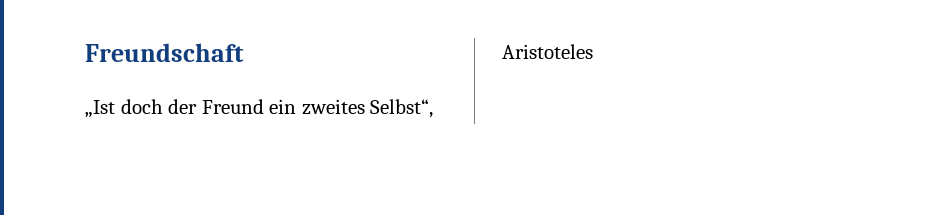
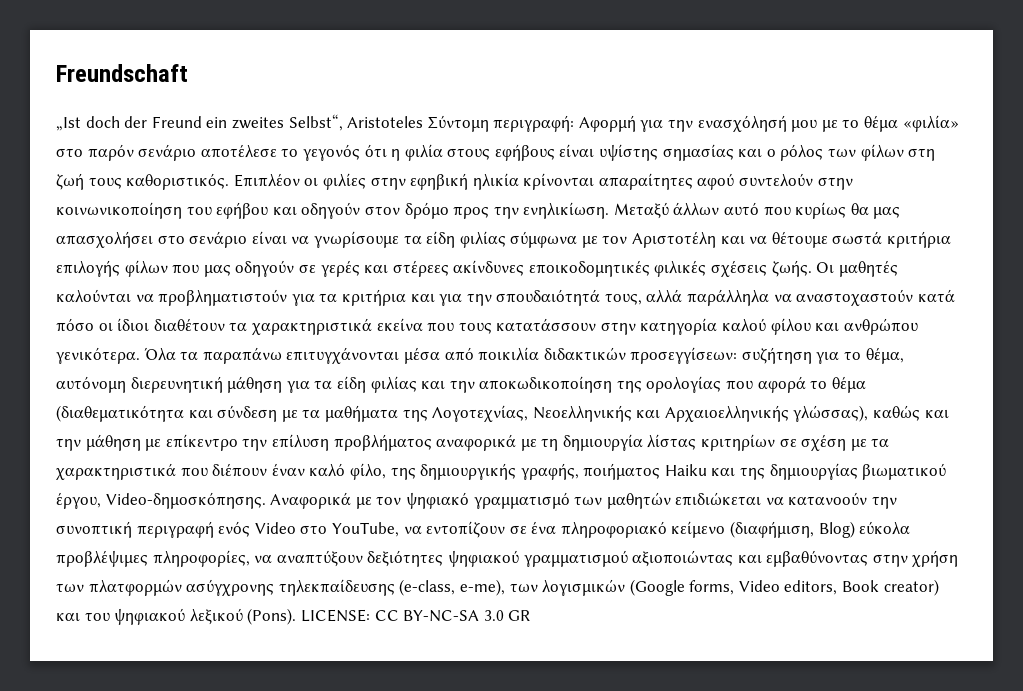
- „Ist doch der Freund ein zweites Selbst“, Aristoteles
+ „Ist doch der Freund ein zweites Selbst“, Aristoteles Σύντομη περιγραφή: Αφορμή για την ενασχόλησή μου με το θέμα «φιλία» στο παρόν σενάριο αποτέλεσε το γεγονός ότι η φιλία στους εφήβους είναι υψίστης σημασίας και ο ρόλος των φίλων στη ζωή τους καθοριστικός. Επιπλέον οι φιλίες στην εφηβική ηλικία κρίνονται απαραίτητες αφού συντελούν στην κοινωνικοποίηση του εφήβου και οδηγούν στον δρόμο προς την ενηλικίωση. Μεταξύ άλλων αυτό που κυρίως θα μας απασχολήσει στο σενάριο είναι να γνωρίσουμε τα είδη φιλίας σύμφωνα με τον Αριστοτέλη και να θέτουμε σωστά κριτήρια επιλογής φίλων που μας οδηγούν σε γερές και στέρεες ακίνδυνες εποικοδομητικές φιλικές σχέσεις ζωής. Οι μαθητές καλούνται να προβληματιστούν για τα κριτήρια και για την σπουδαιότητά τους, αλλά παράλληλα να αναστοχαστούν κατά πόσο οι ίδιοι διαθέτουν τα χαρακτηριστικά εκείνα που τους κατατάσσουν στην κατηγορία καλού φίλου και ανθρώπου γενικότερα. Όλα τα παραπάνω επιτυγχάνονται μέσα από ποικιλία διδακτικών προσεγγίσεων: συζήτηση για το θέμα, αυτόνομη διερευνητική μάθηση για τα είδη φιλίας και την αποκωδικοποίηση της ορολογίας που αφορά το θέμα (διαθεματικότητα και σύνδεση με τα μαθήματα της Λογοτεχνίας, Νεοελληνικής και Αρχαιοελληνικής γλώσσας), καθώς και την μάθηση με επίκεντρο την επίλυση προβλήματος αναφορικά με τη δημιουργία λίστας κριτηρίων σε σχέση με τα χαρακτηριστικά που διέπουν έναν καλό φίλο, της δημιουργικής γραφής, ποιήματος Haiku και της δημιουργίας βιωματικού έργου, Video-δημοσκόπησης. Αναφορικά με τον ψηφιακό γραμματισμό των μαθητών επιδιώκεται να κατανοούν την συνοπτική περιγραφή ενός Video στο YouTube, να εντοπίζουν σε ένα πληροφοριακό κείμενο (διαφήμιση, Blog) εύκολα προβλέψιμες πληροφορίες, να αναπτύξουν δεξιότητες ψηφιακού γραμματισμού αξιοποιώντας και εμβαθύνοντας στην χρήση των πλατφορμών ασύγχρονης τηλεκπαίδευσης (e-class, e-me), των λογισμικών (Google forms, Video editors, Book creator) και του ψηφιακού λεξικού (Pons). LICENSE: CC BY-NC-SA 3.0 GR

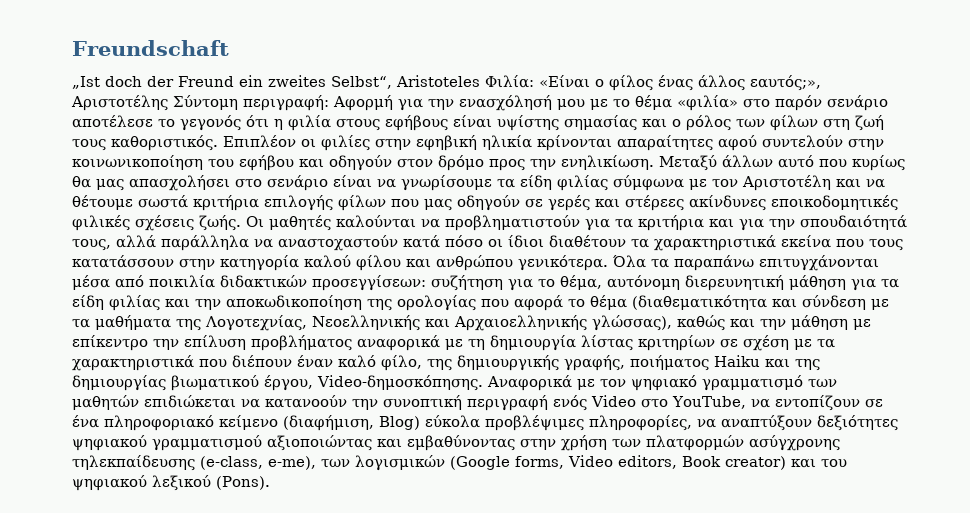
- „Ist doch der Freund ein zweites Selbst“, Aristoteles Σύντομη περιγραφή: Αφορμή για την ενασχόλησή μου με το θέμα «φιλία» στο παρόν σενάριο αποτέλεσε το γεγονός ότι η φιλία στους εφήβους είναι υψίστης σημασίας και ο ρόλος των φίλων στη ζωή τους καθοριστικός.
+ „Ist doch der Freund ein zweites Selbst“, Aristoteles Φιλία: «Είναι ο φίλος ένας άλλος εαυτός;», Αριστοτέλης Σύντομη περιγραφή: Αφορμή για την ενασχόλησή μου με το θέμα «φιλία» στο παρόν σενάριο αποτέλεσε το γεγονός ότι η φιλία στους εφήβους είναι υψίστης σημασίας και ο ρόλος των φίλων στη ζωή τους καθοριστικός.
- LICENSE: CC BY-NC-SA 3.0 GR

